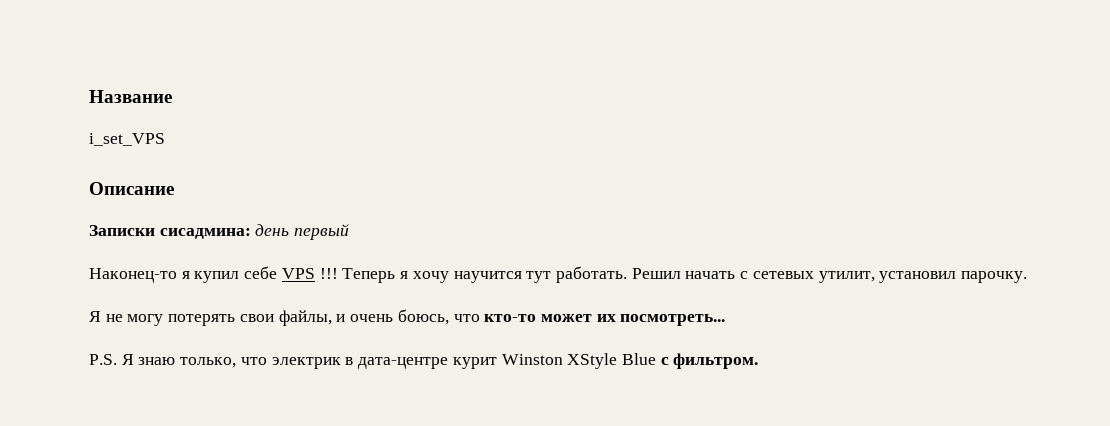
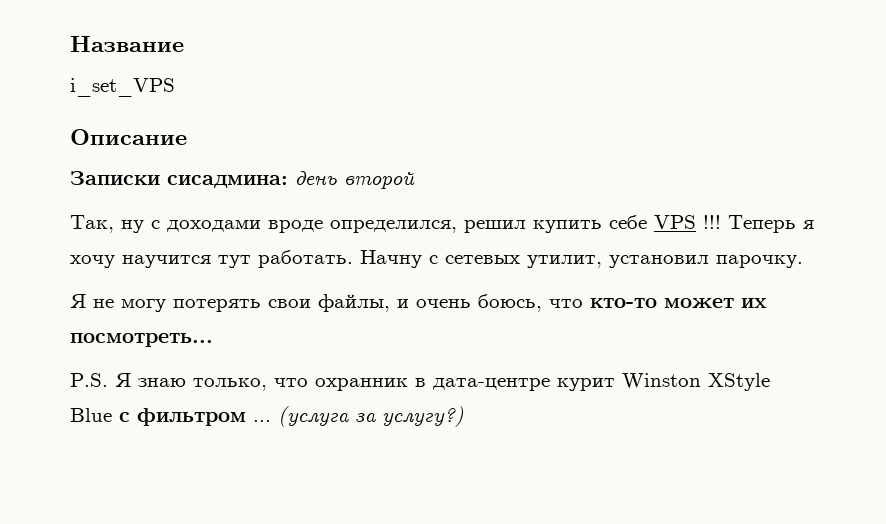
- Записки сисадмина: день первый
- Наконец-то я купил себе VPS !!!
+ Записки сисадмина: день второй
+ Так, ну с доходами вроде определился, решил купить себе VPS !!!
- Решил начать с сетевых утилит, установил парочку.
+ Начну с сетевых утилит, установил парочку.
- P.S. Я знаю только, что электрик в дата-центре курит Winston XStyle Blue с фильтром.
+ P.S. Я знаю только, что охранник в дата-центре курит Winston XStyle Blue с фильтром ... (услуга за услугу?)

